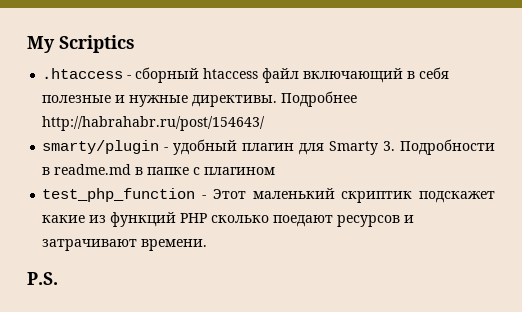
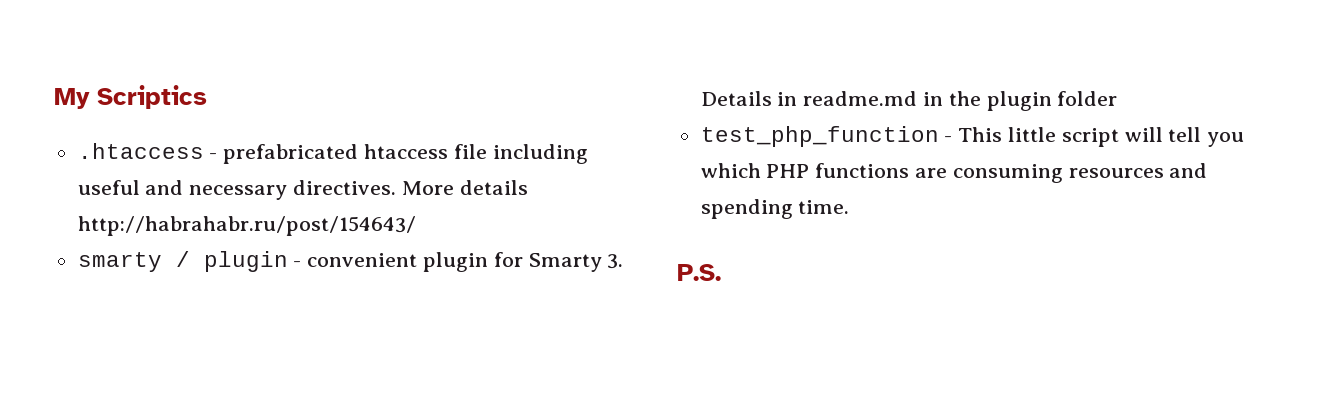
- .htaccess - сборный htaccess файл включающий в себя полезные и нужные директивы. Подробнее http://habrahabr.ru/post/154643/
- smarty/plugin - удобный плагин для Smarty 3. Подробности в readme.md в папке с плагином
- test_php_function - Этот маленький скриптик подскажет какие из функций PHP сколько поедают ресурсов и затрачивают времени.
+ .htaccess - prefabricated htaccess file including useful and necessary directives. More details http://habrahabr.ru/post/154643/
+ smarty / plugin - convenient plugin for Smarty 3. Details in readme.md in the plugin folder
+ test_php_function - This little script will tell you which PHP functions are consuming resources and spending time.

